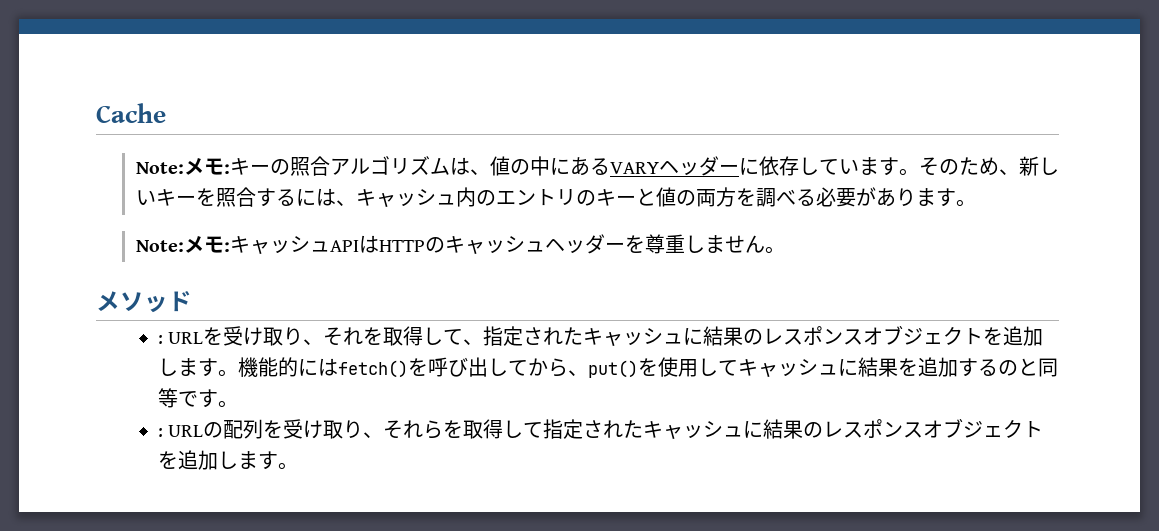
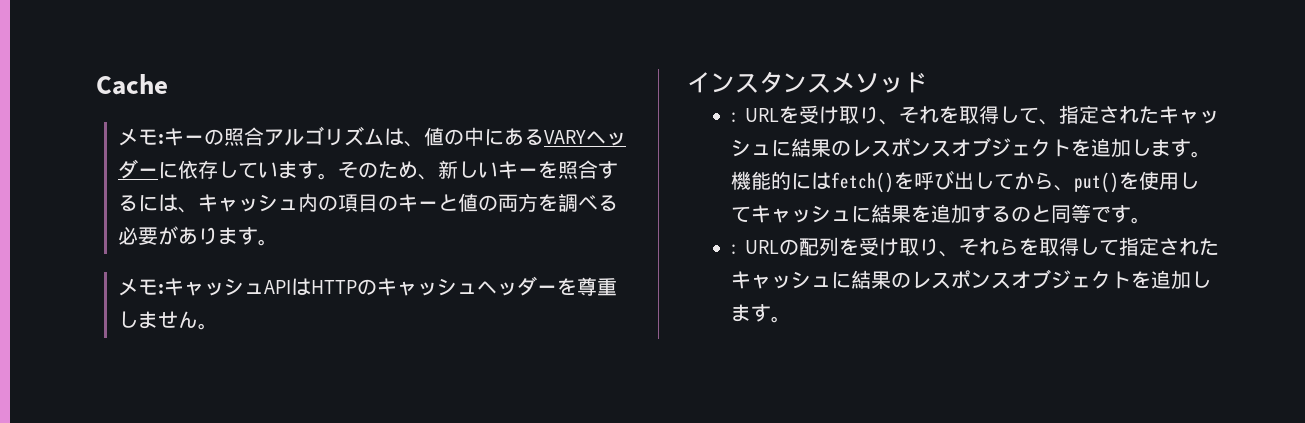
- Note:メモ:キーの照合アルゴリズムは、値の中にあるVARYヘッダーに依存しています。
+ メモ:キーの照合アルゴリズムは、値の中にあるVARYヘッダーに依存しています。
- そのため、新しいキーを照合するには、キャッシュ内のエントリのキーと値の両方を調べる必要があります。
+ そのため、新しいキーを照合するには、キャッシュ内の項目のキーと値の両方を調べる必要があります。
- Note:メモ:キャッシュAPIはHTTPのキャッシュヘッダーを尊重しません。
+ メモ:キャッシュAPIはHTTPのキャッシュヘッダーを尊重しません。
- メソッド
+ インスタンスメソッド

